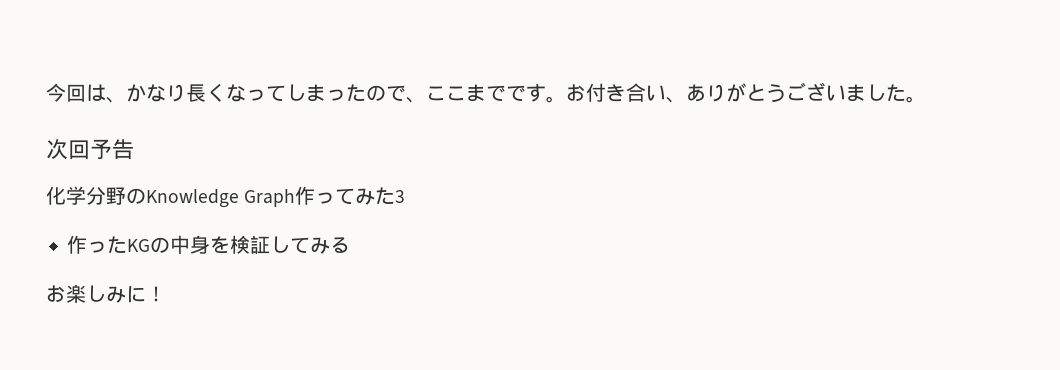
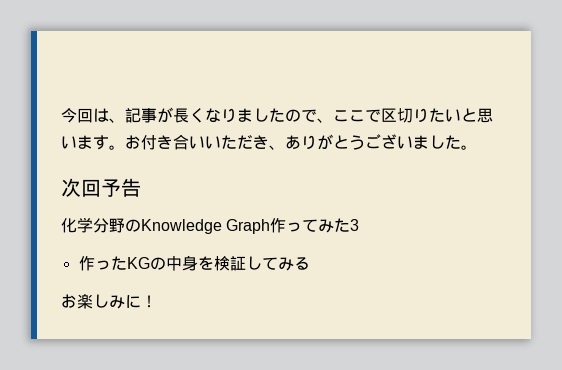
- 今回は、かなり長くなってしまったので、ここまでです。
+ 今回は、記事が長くなりましたので、ここで区切りたいと思います。
- お付き合い、ありがとうございました。
+ お付き合いいただき、ありがとうございました。

